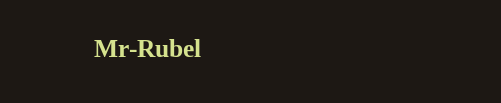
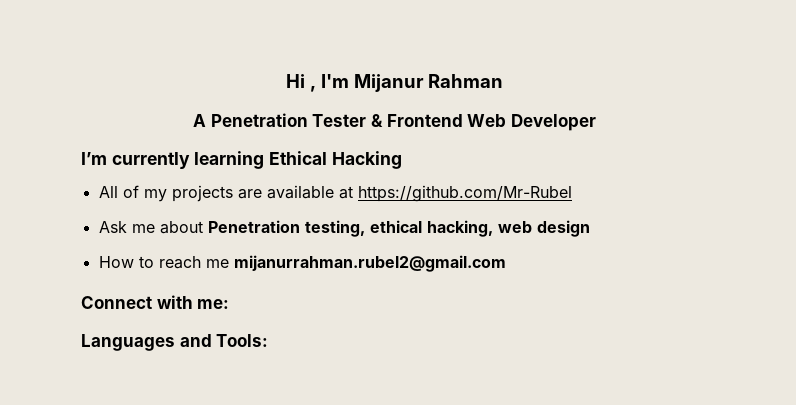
- Mr-Rubel
+ Hi , I'm Mijanur Rahman
+ A Penetration Tester & Frontend Web Developer
+ I’m currently learning Ethical Hacking
+ All of my projects are available at https://github.com/Mr-Rubel
+ Ask me about Penetration testing, ethical hacking, web design
+ How to reach me mijanurrahman.rubel2@gmail.com
+ Connect with me:
+ Languages and Tools:

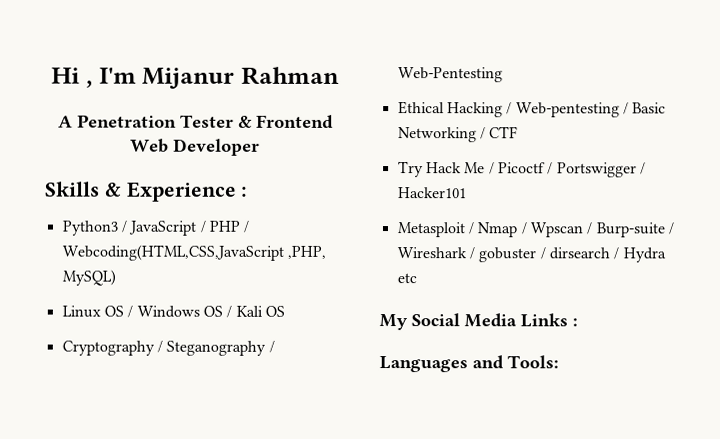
- I’m currently learning Ethical Hacking
- All of my projects are available at https://github.com/Mr-Rubel
- Ask me about Penetration testing, ethical hacking, web design
- How to reach me mijanurrahman.rubel2@gmail.com
- Connect with me:
+ Skills & Experience :
+ Python3 / JavaScript / PHP / Webcoding(HTML,CSS,JavaScript ,PHP, MySQL)
+ Linux OS / Windows OS / Kali OS
+ Cryptography / Steganography / Web-Pentesting
+ Ethical Hacking / Web-pentesting / Basic Networking / CTF
+ Try Hack Me / Picoctf / Portswigger / Hacker101
+ Metasploit / Nmap / Wpscan / Burp-suite / Wireshark / gobuster / dirsearch / Hydra etc
+ My Social Media Links :

